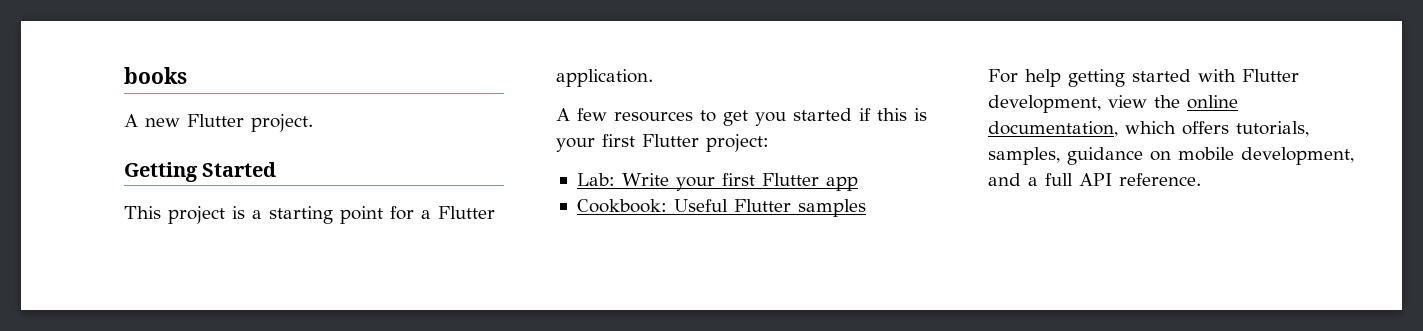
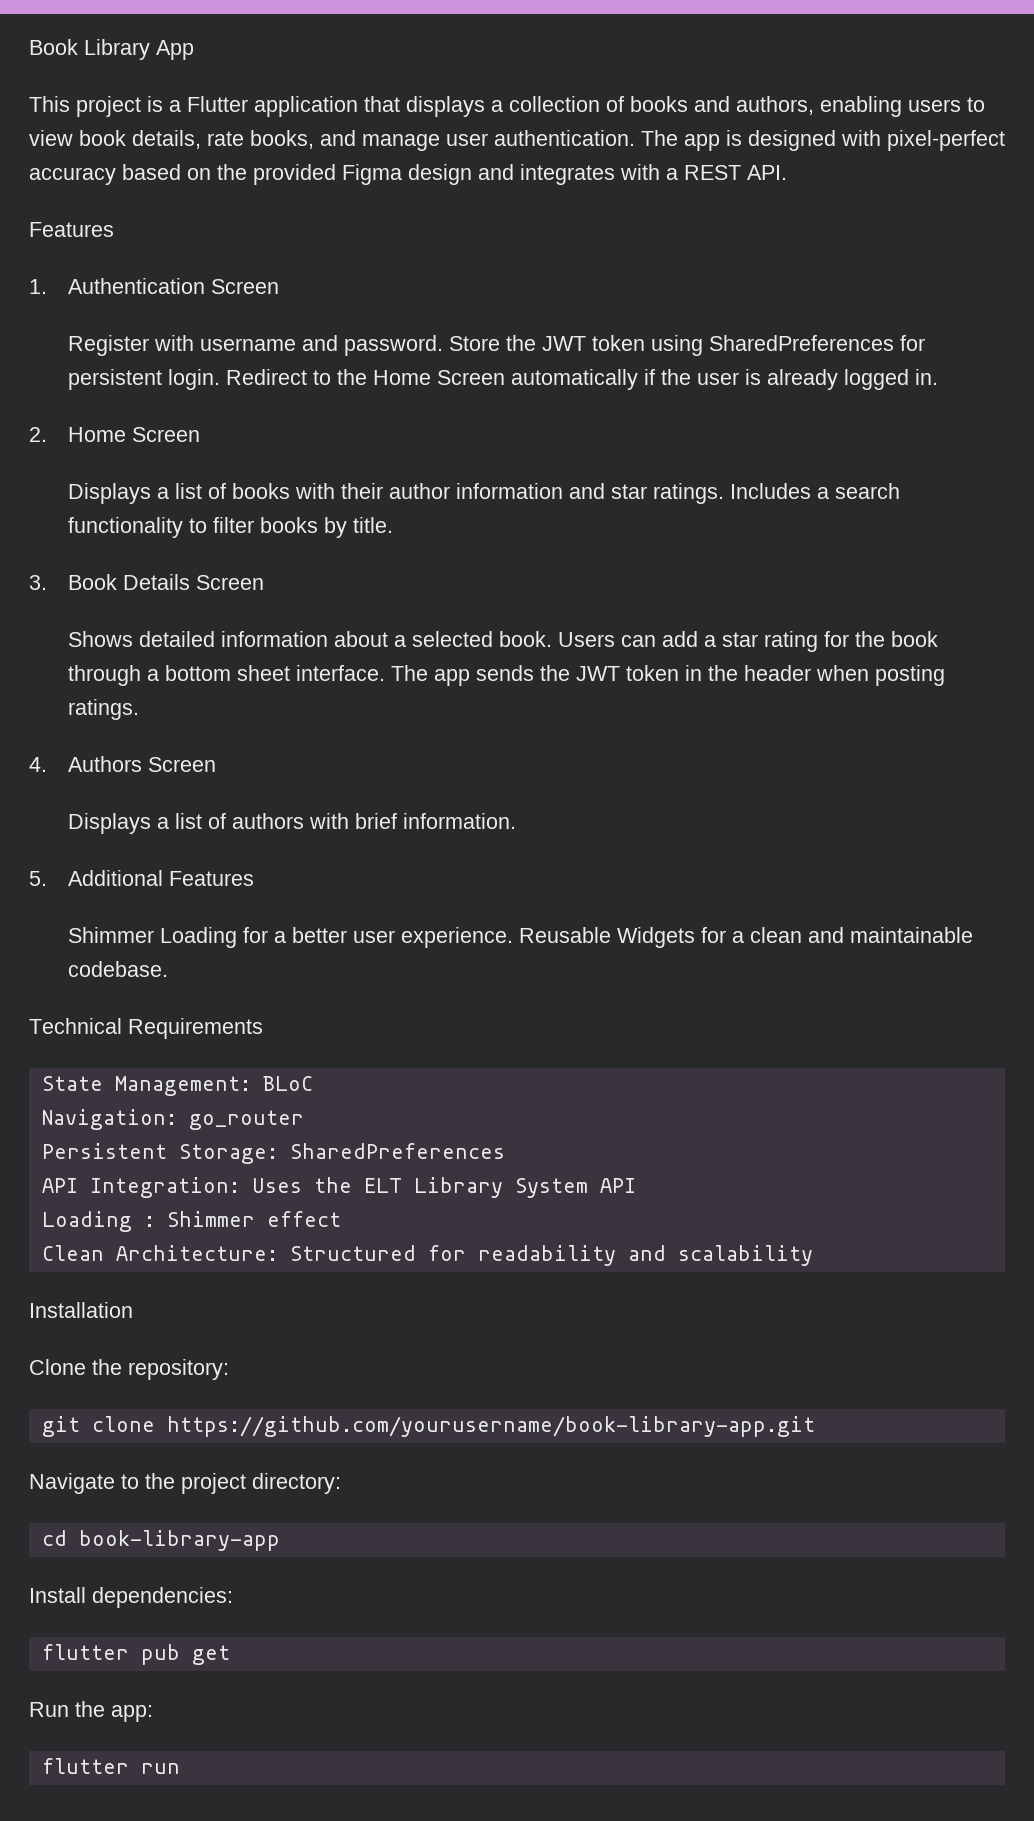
- books
- A new Flutter project.
- Getting Started
- This project is a starting point for a Flutter application.
- A few resources to get you started if this is your first Flutter project:
- Lab: Write your first Flutter app
- Cookbook: Useful Flutter samples
- For help getting started with Flutter development, view the online documentation, which offers tutorials, samples, guidance on mobile development, and a full API reference.
+ Book Library App
+ This project is a Flutter application that displays a collection of books and authors, enabling users to view book details, rate books, and manage user authentication. The app is designed with pixel-perfect accuracy based on the provided Figma design and integrates with a REST API.
+ Features
+ 1. Authentication Screen
+ Register with username and password. Store the JWT token using SharedPreferences for persistent login. Redirect to the Home Screen automatically if the user is already logged in.
+ 2. Home Screen
+ Displays a list of books with their author information and star ratings. Includes a search functionality to filter books by title.
+ 3. Book Details Screen
+ Shows detailed information about a selected book. Users can add a star rating for the book through a bottom sheet interface. The app sends the JWT token in the header when posting ratings.
+ 4. Authors Screen
+ Displays a list of authors with brief information.
+ 5. Additional Features
+ Shimmer Loading for a better user experience. Reusable Widgets for a clean and maintainable codebase.
+ Technical Requirements
+ State Management: BLoC
+ Navigation: go_router
+ Persistent Storage: SharedPreferences
+ API Integration: Uses the ELT Library System API
+ Loading : Shimmer effect
+ Clean Architecture: Structured for readability and scalability
+ Installation
+ Clone the repository:
+ git clone https://github.com/yourusername/book-library-app.git
+ Navigate to the project directory:
+ cd book-library-app
+ Install dependencies:
+ flutter pub get
+ Run the app:
+ flutter run

